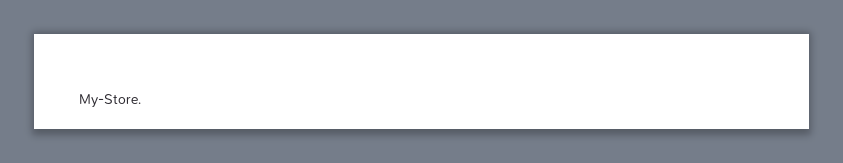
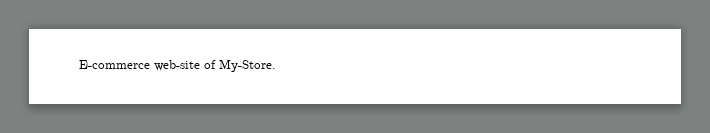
- My-Store.
+ E-commerce web-site of My-Store.

